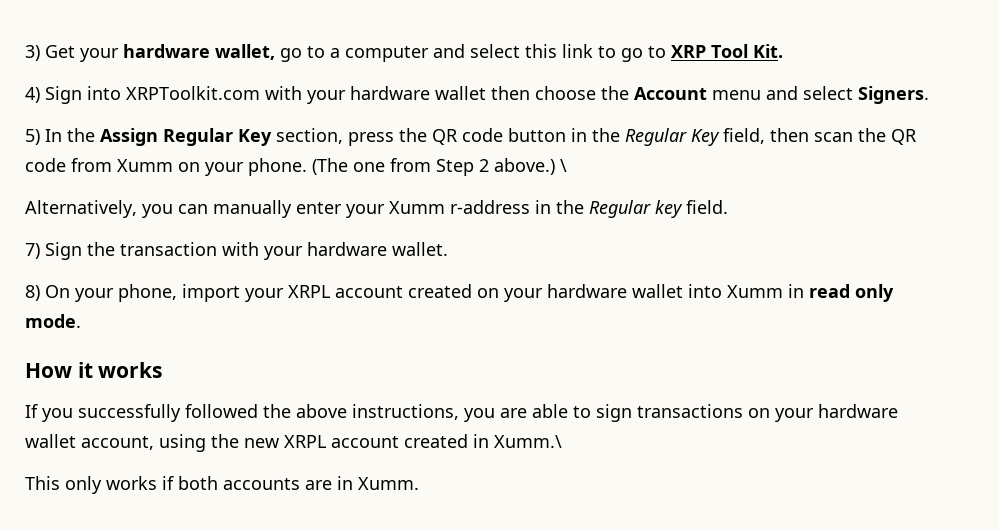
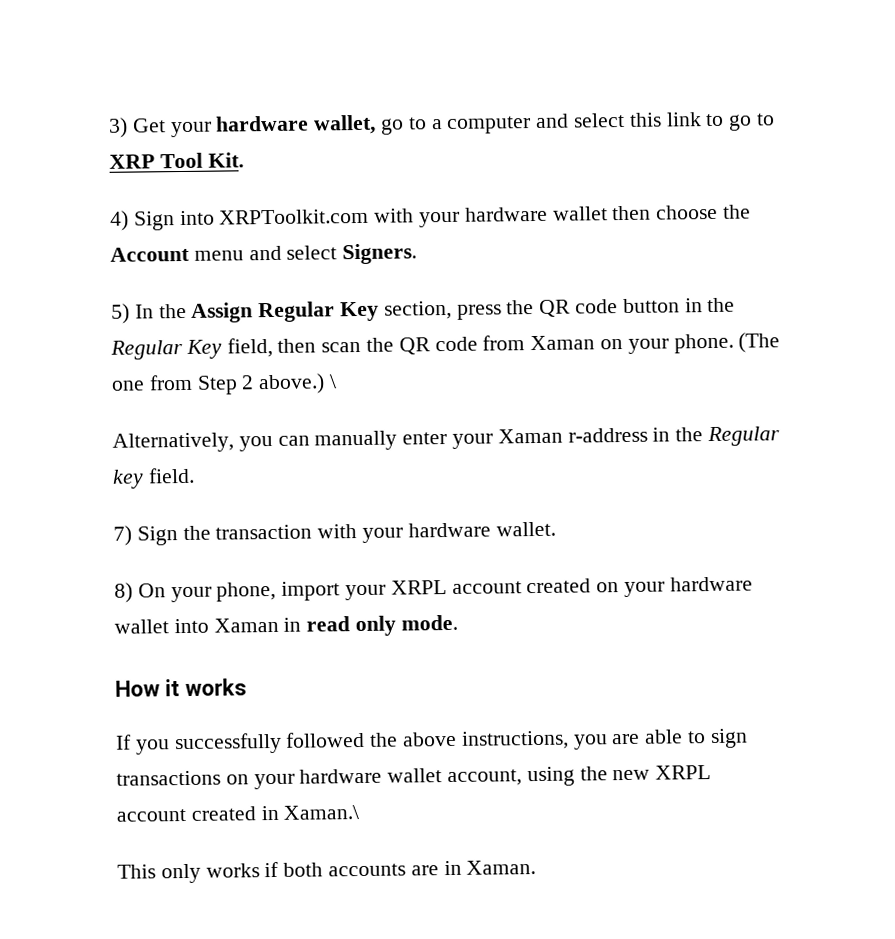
- 5) In the Assign Regular Key section, press the QR code button in the Regular Key field, then scan the QR code from Xumm on your phone.
+ 5) In the Assign Regular Key section, press the QR code button in the Regular Key field, then scan the QR code from Xaman on your phone.
- Alternatively, you can manually enter your Xumm r-address in the Regular key field.
+ Alternatively, you can manually enter your Xaman r-address in the Regular key field.
- 8) On your phone, import your XRPL account created on your hardware wallet into Xumm in read only mode.
+ 8) On your phone, import your XRPL account created on your hardware wallet into Xaman in read only mode.
- If you successfully followed the above instructions, you are able to sign transactions on your hardware wallet account, using the new XRPL account created in Xumm.\
+ If you successfully followed the above instructions, you are able to sign transactions on your hardware wallet account, using the new XRPL account created in Xaman.\
- This only works if both accounts are in Xumm.
+ This only works if both accounts are in Xaman.

